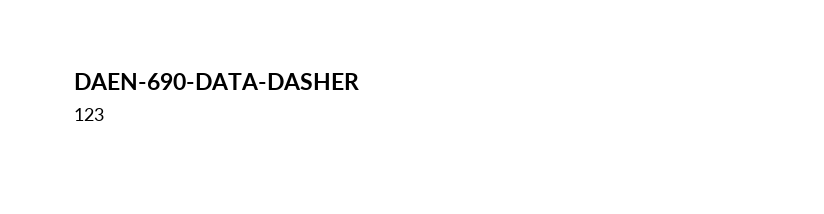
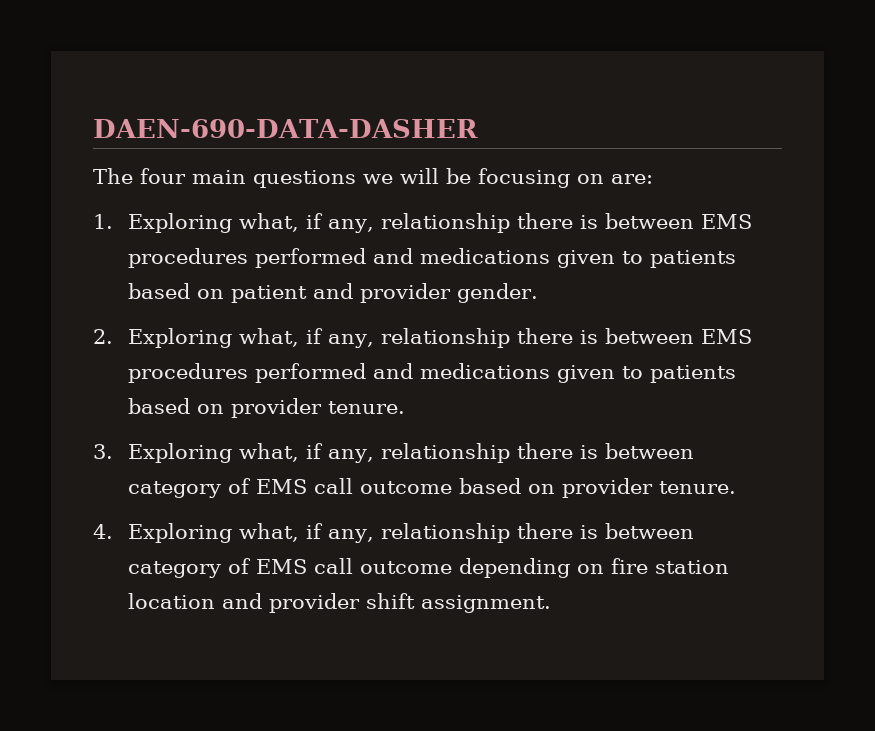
- 123
+ The four main questions we will be focusing on are:
+ 1. Exploring what, if any, relationship there is between EMS procedures performed and medications given to patients based on patient and provider gender.
+ 2. Exploring what, if any, relationship there is between EMS procedures performed and medications given to patients based on provider tenure.
+ 3. Exploring what, if any, relationship there is between category of EMS call outcome based on provider tenure.
+ 4. Exploring what, if any, relationship there is between category of EMS call outcome depending on fire station location and provider shift assignment.

